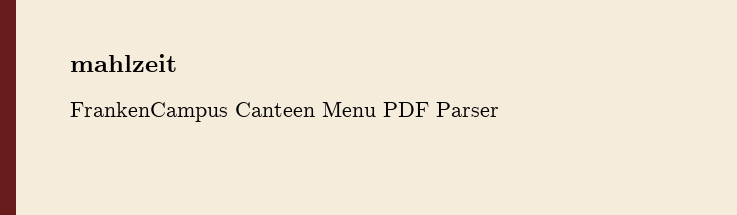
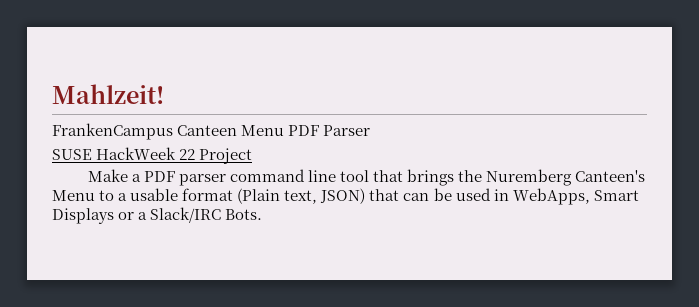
- mahlzeit
+ Mahlzeit!
+ SUSE HackWeek 22 Project
+ Make a PDF parser command line tool that brings the Nuremberg Canteen's Menu to a usable format (Plain text, JSON) that can be used in WebApps, Smart Displays or a Slack/IRC Bots.

